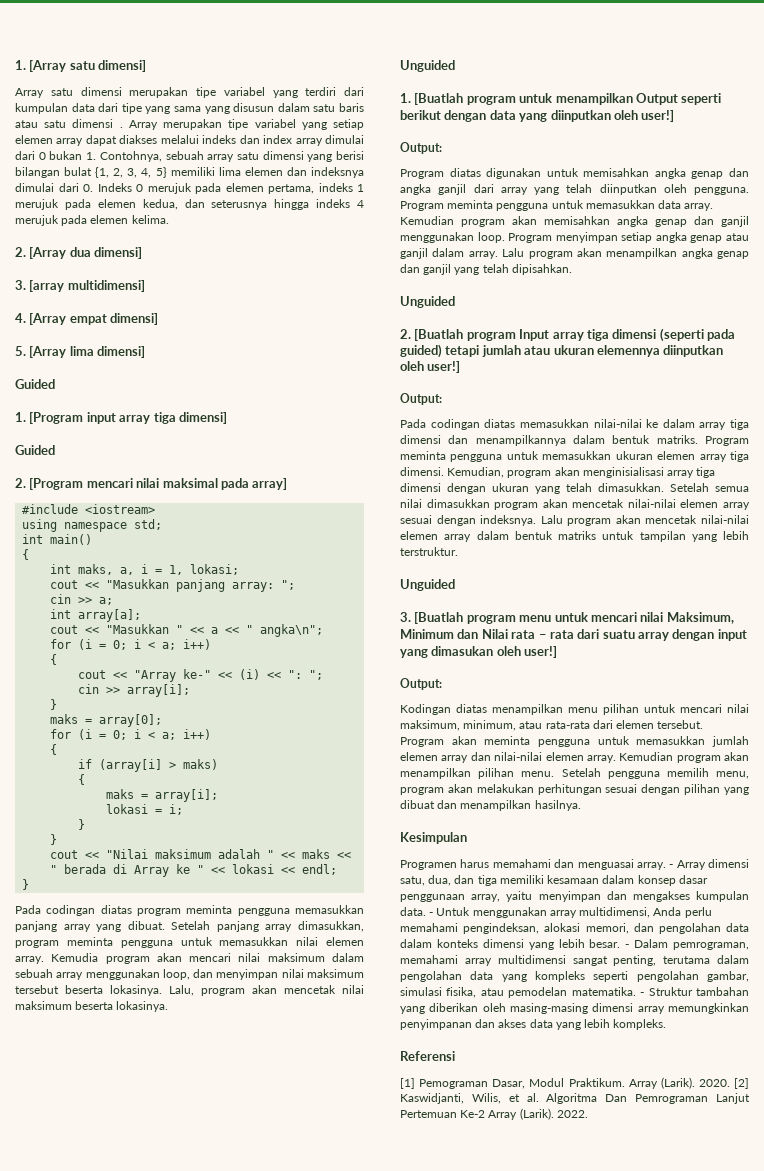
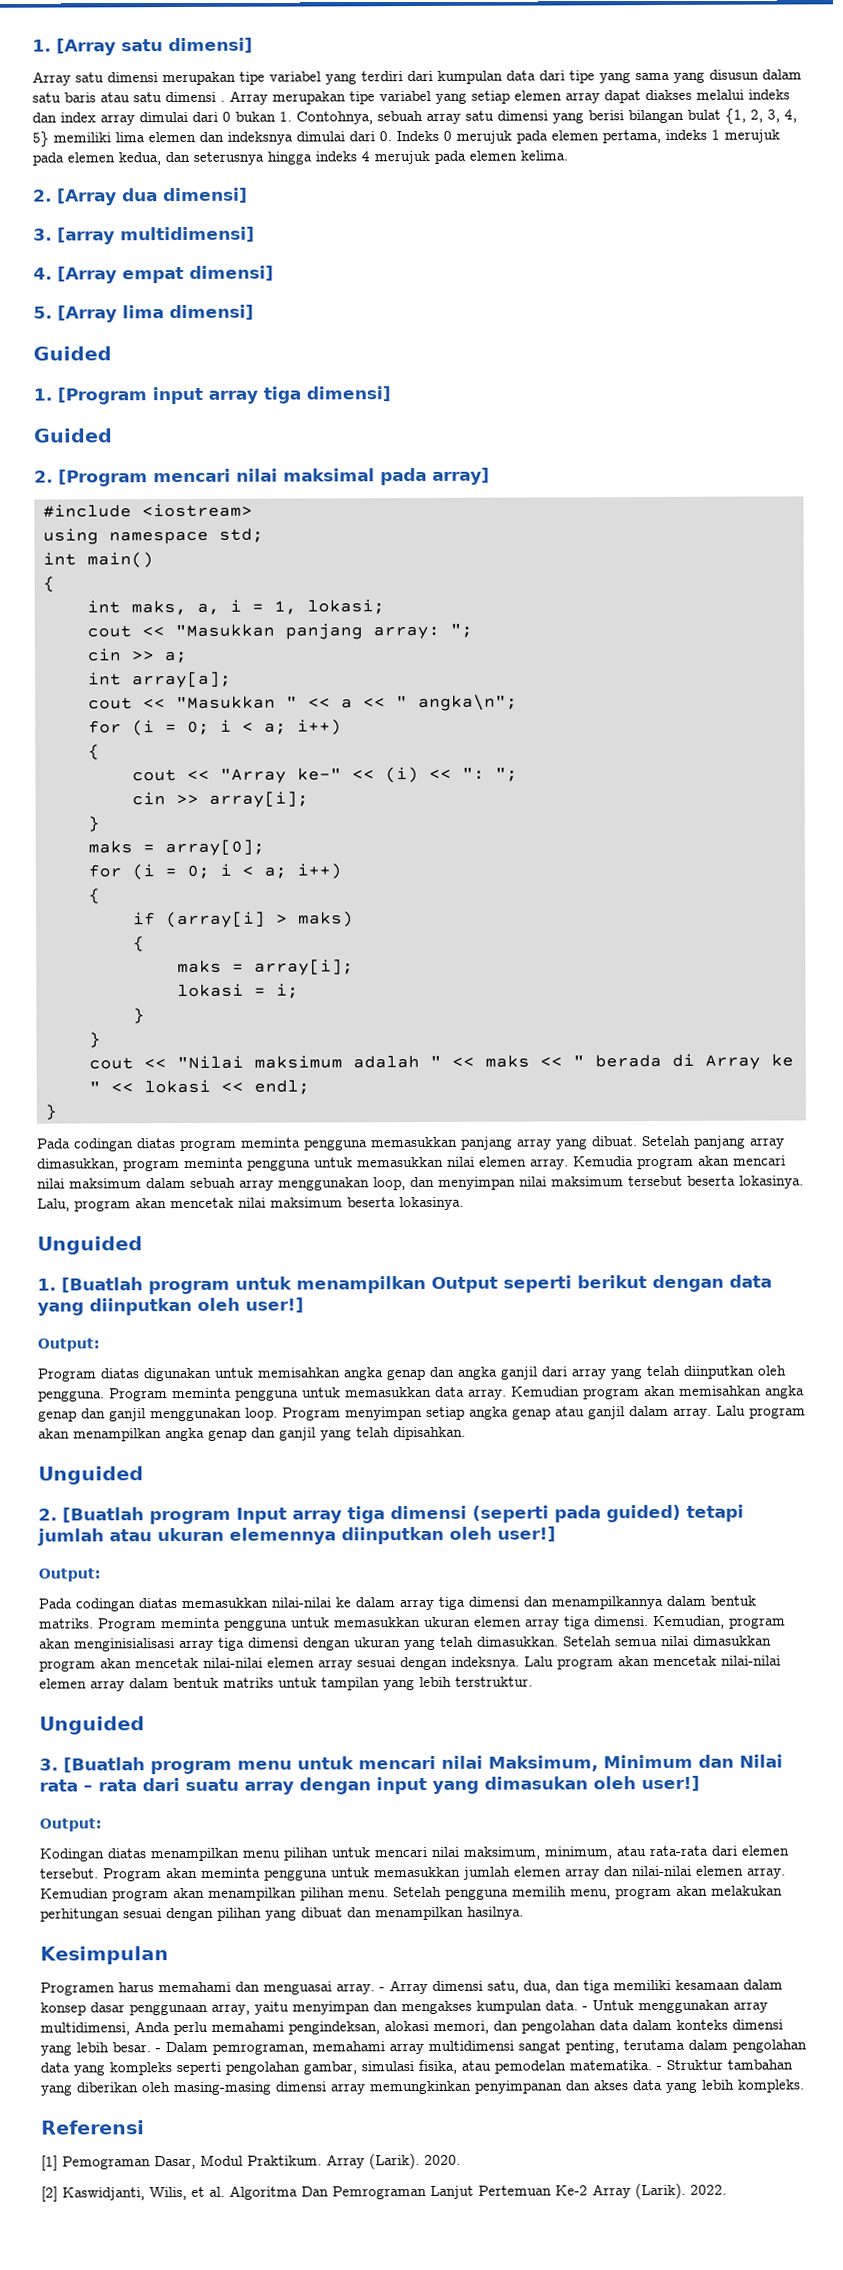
- 2020. [2] Kaswidjanti, Wilis, et al. Algoritma Dan Pemrograman Lanjut Pertemuan Ke-2 Array (Larik).
+ 2020.
+ [2] Kaswidjanti, Wilis, et al. Algoritma Dan Pemrograman Lanjut Pertemuan Ke-2 Array (Larik).

